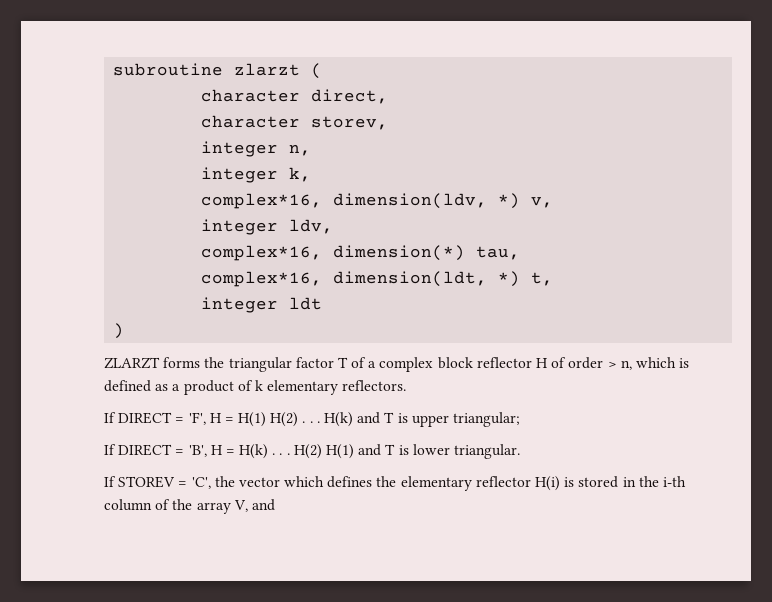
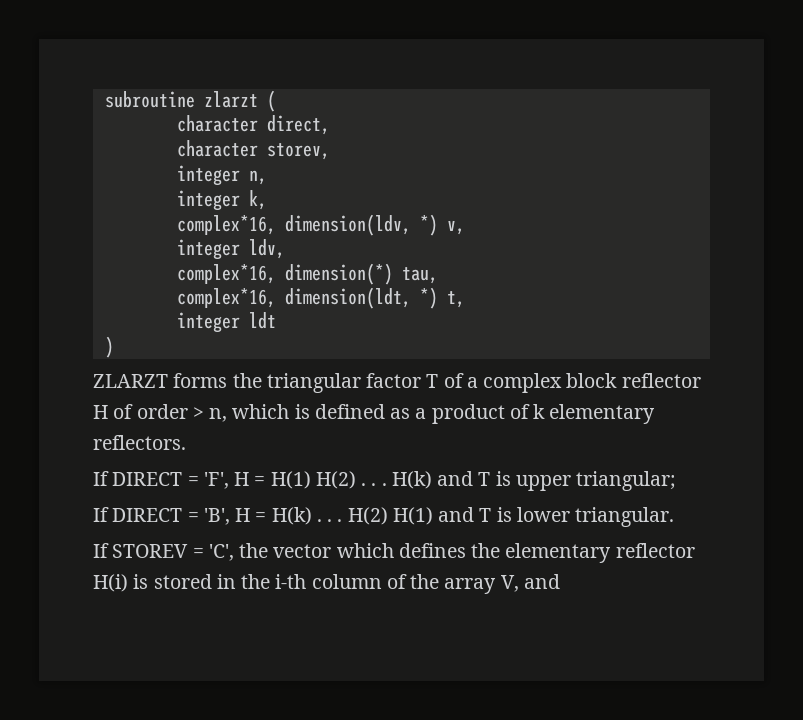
- ZLARZT forms the triangular factor T of a complex block reflector H of order > n, which is defined as a product of k elementary reflectors.
+ ZLARZT forms the triangular factor T of a complex block reflector
+ H of order > n, which is defined as a product of k elementary
+ reflectors.
- If STOREV = 'C', the vector which defines the elementary reflector H(i) is stored in the i-th column of the array V, and
+ If STOREV = 'C', the vector which defines the elementary reflector
+ H(i) is stored in the i-th column of the array V, and

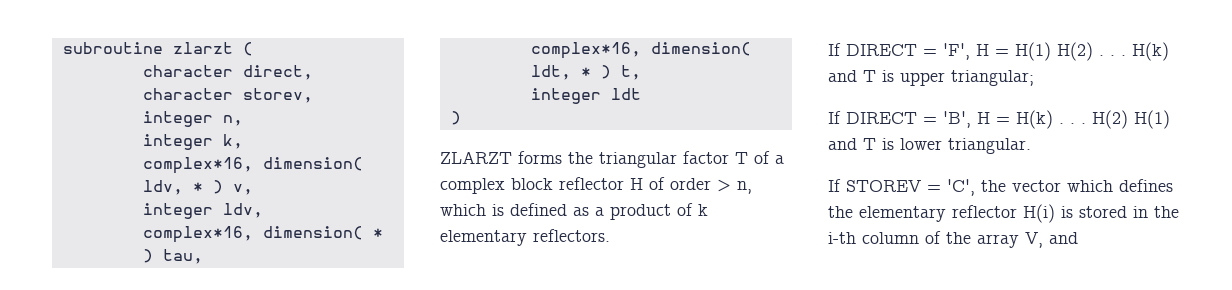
- complex*16, dimension(ldv, *) v,
+ complex*16, dimension( ldv, * ) v,
- complex*16, dimension(*) tau,
+ complex*16, dimension( * ) tau,
- complex*16, dimension(ldt, *) t,
+ complex*16, dimension( ldt, * ) t,
- ZLARZT forms the triangular factor T of a complex block reflector
- H of order > n, which is defined as a product of k elementary
- reflectors.
+ ZLARZT forms the triangular factor T of a complex block reflector H of order > n, which is defined as a product of k elementary reflectors.
- If STOREV = 'C', the vector which defines the elementary reflector
- H(i) is stored in the i-th column of the array V, and
+ If STOREV = 'C', the vector which defines the elementary reflector H(i) is stored in the i-th column of the array V, and

